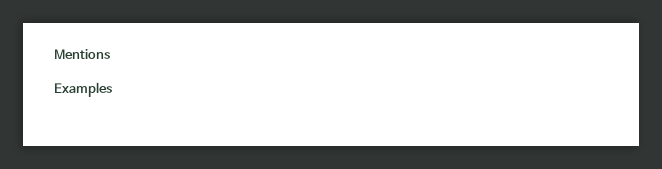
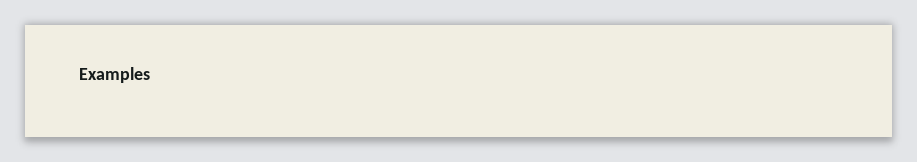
- Mentions

